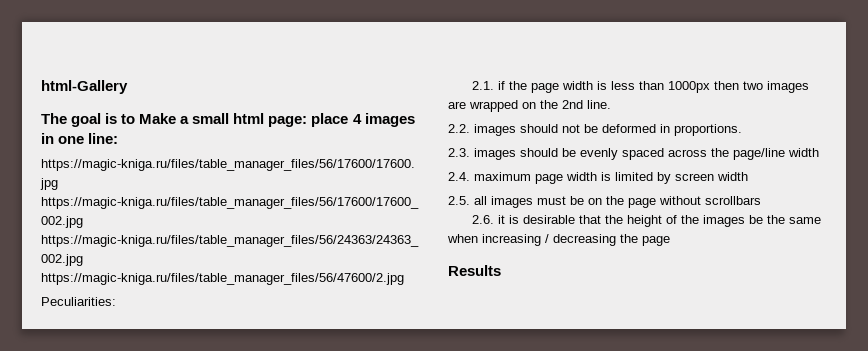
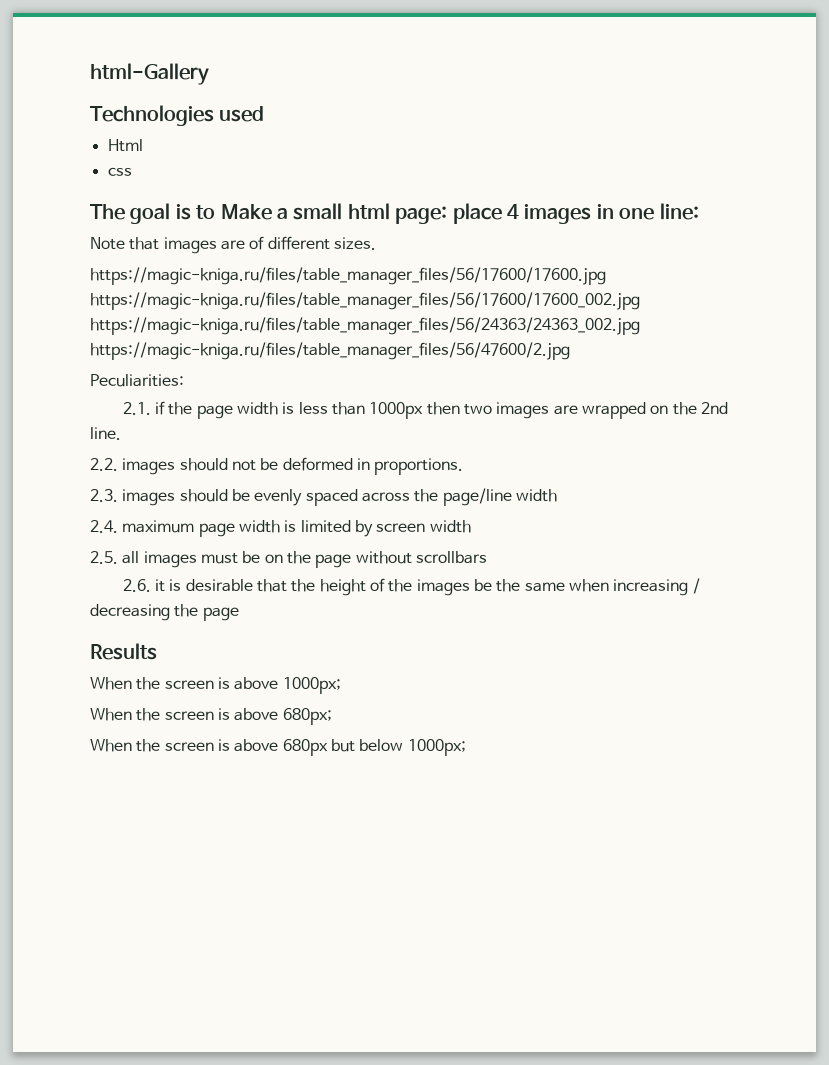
+ Technologies used
+ Html
+ css
+ Note that images are of different sizes.
+ When the screen is above 1000px;
+ When the screen is above 680px;
+ When the screen is above 680px but below 1000px;

